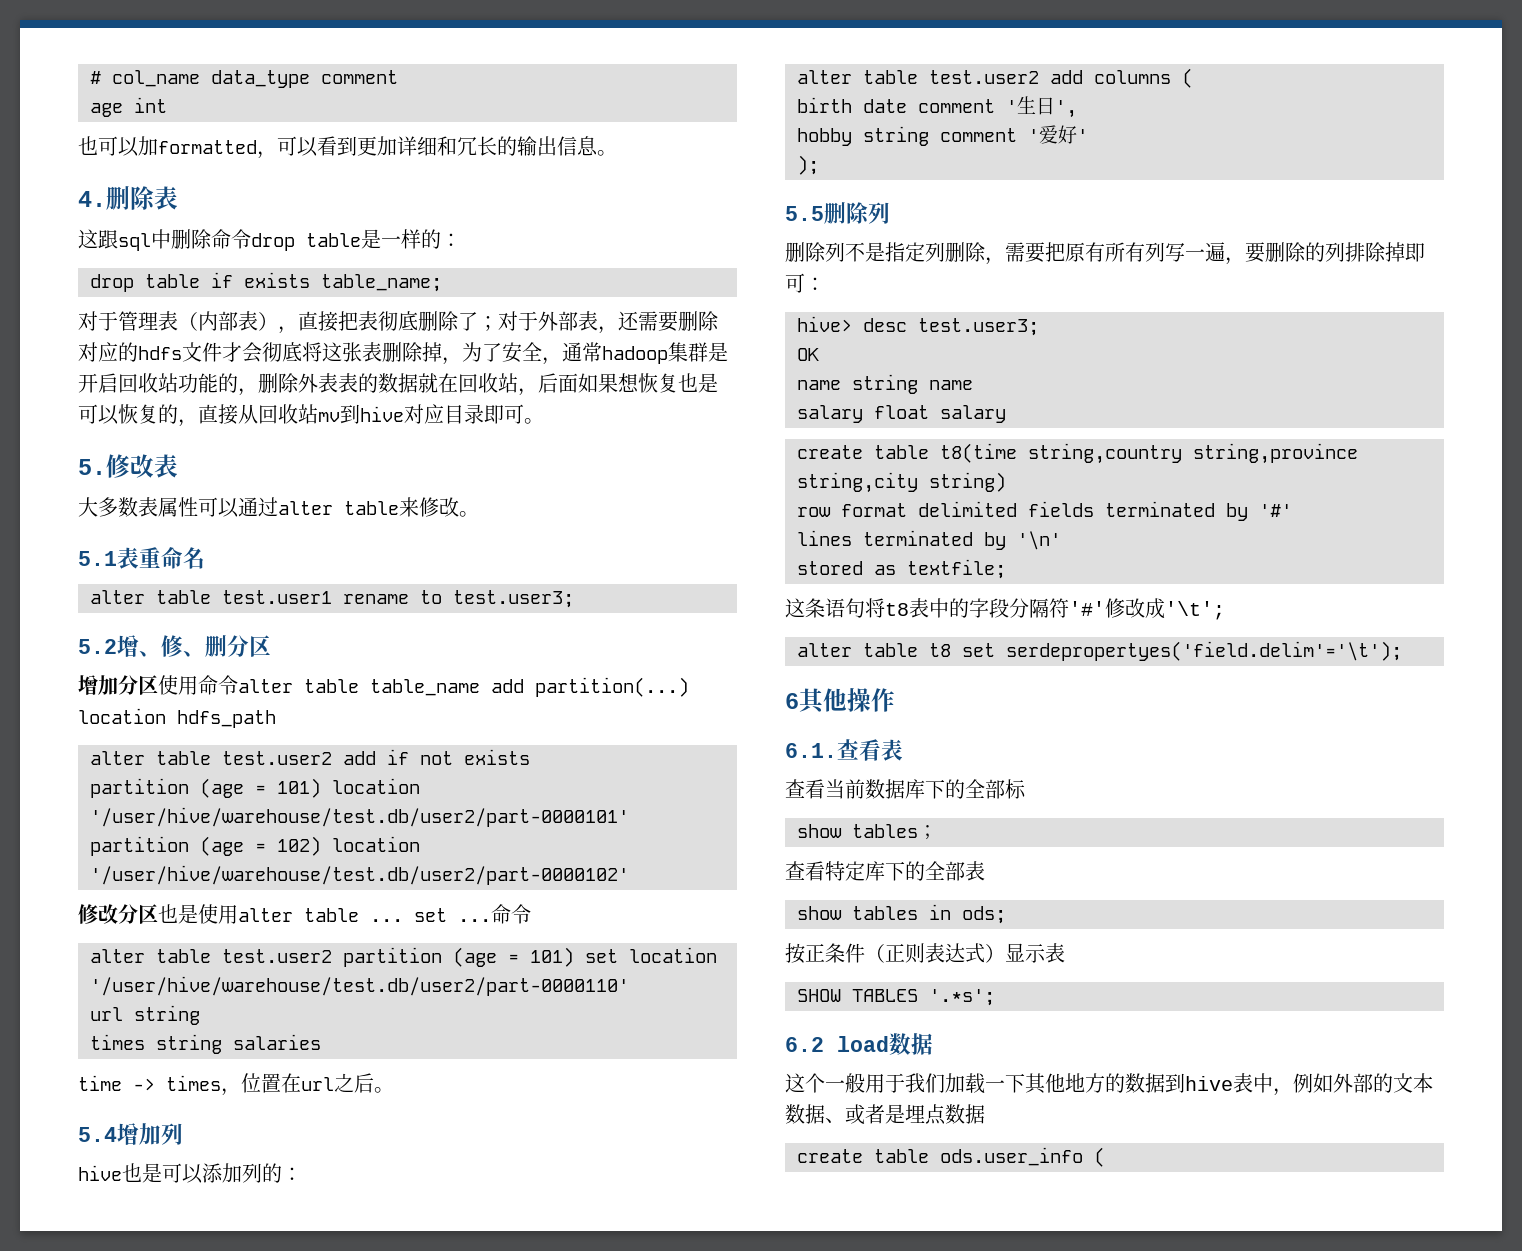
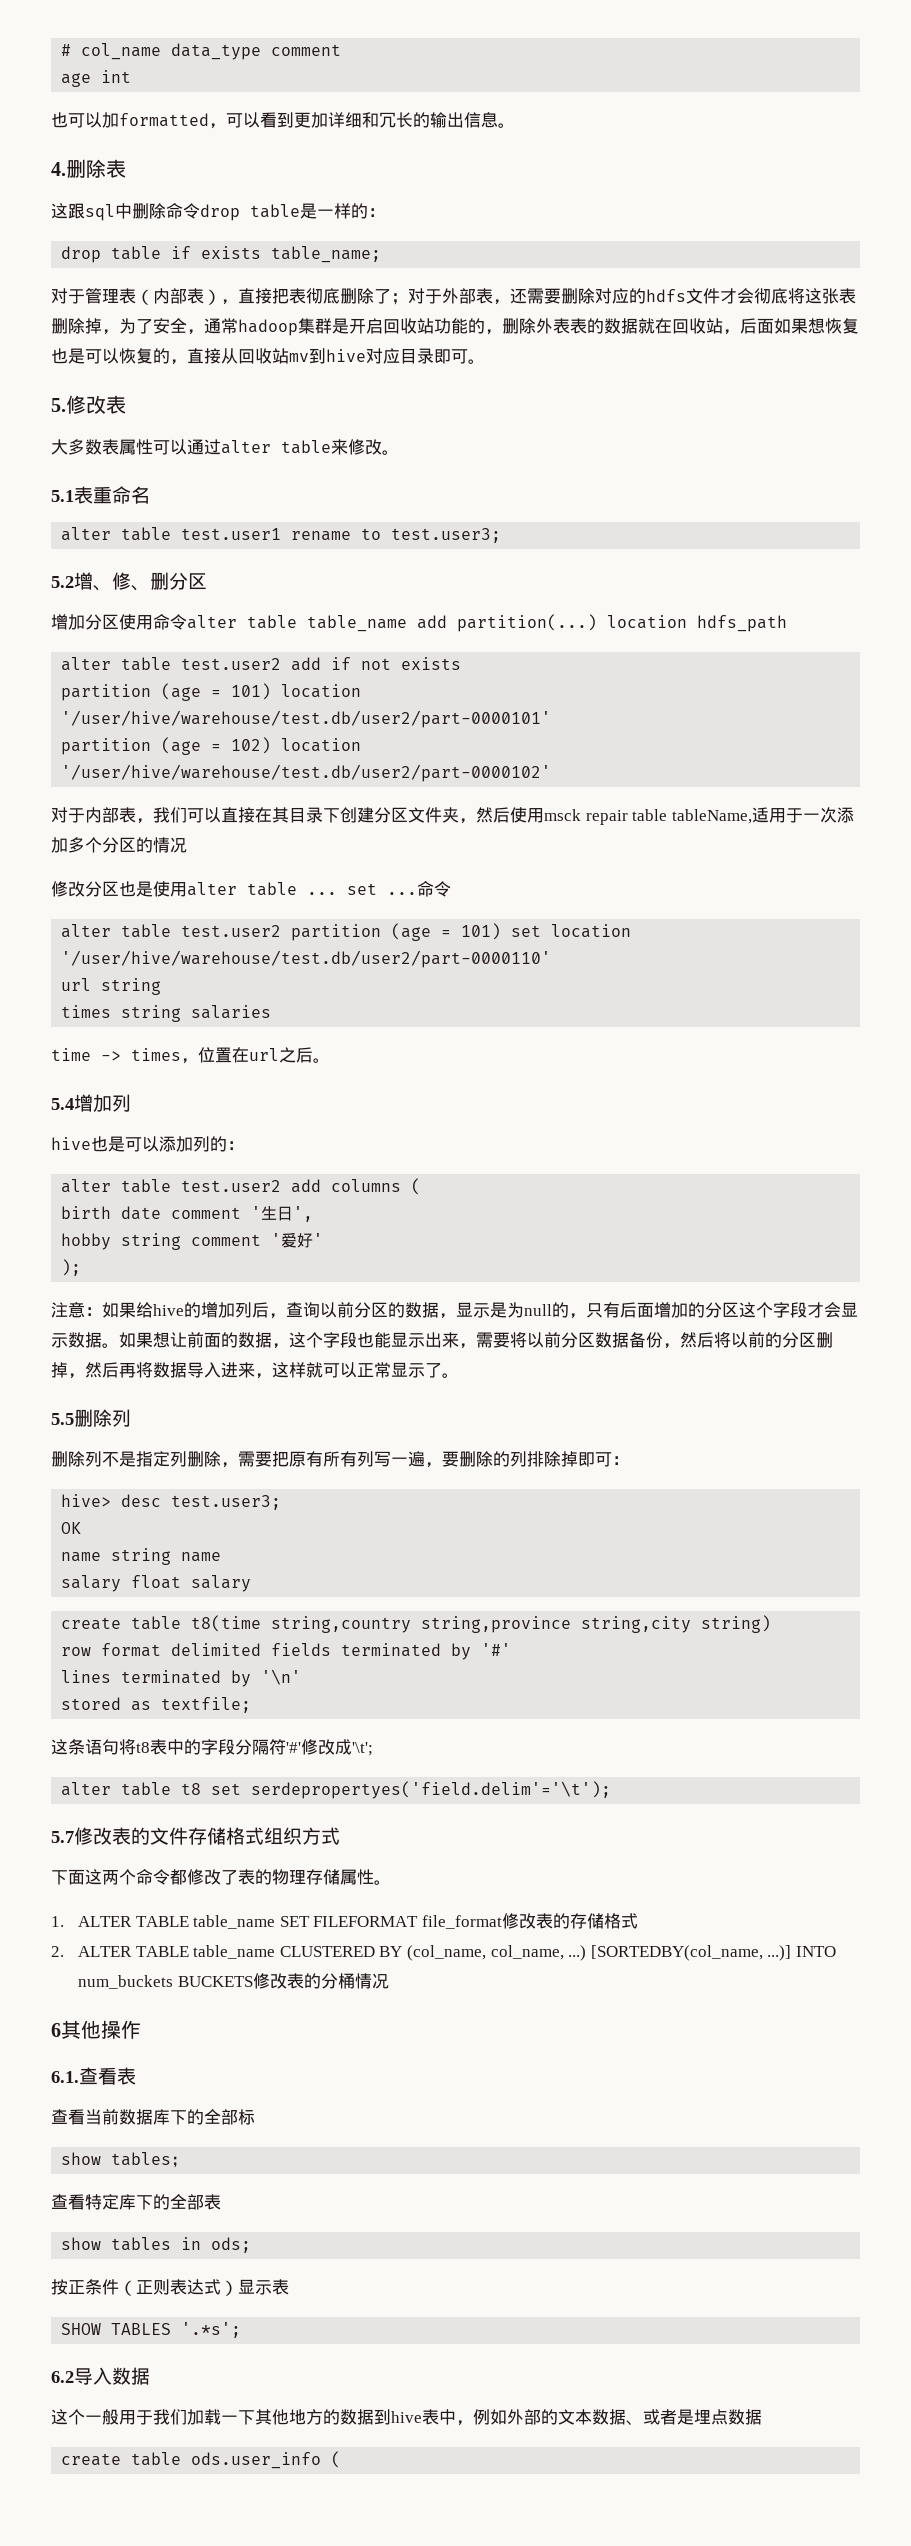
+ 对于内部表，我们可以直接在其目录下创建分区文件夹，然后使用msck repair table tableName,适用于一次添加多个分区的情况
+ 注意：如果给hive的增加列后，查询以前分区的数据，显示是为null的，只有后面增加的分区这个字段才会显示数据。如果想让前面的数据，这个字段也能显示出来，需要将以前分区数据备份，然后将以前的分区删掉，然后再将数据导入进来，这样就可以正常显示了。
+ 5.7修改表的文件存储格式组织方式
+ 下面这两个命令都修改了表的物理存储属性。
+ 1. ALTER TABLE table_name SET FILEFORMAT file_format修改表的存储格式
+ 2. ALTER TABLE table_name CLUSTERED BY (col_name, col_name, ...) [SORTEDBY(col_name, ...)] INTO num_buckets BUCKETS修改表的分桶情况
- 6.2 load数据
+ 6.2导入数据

